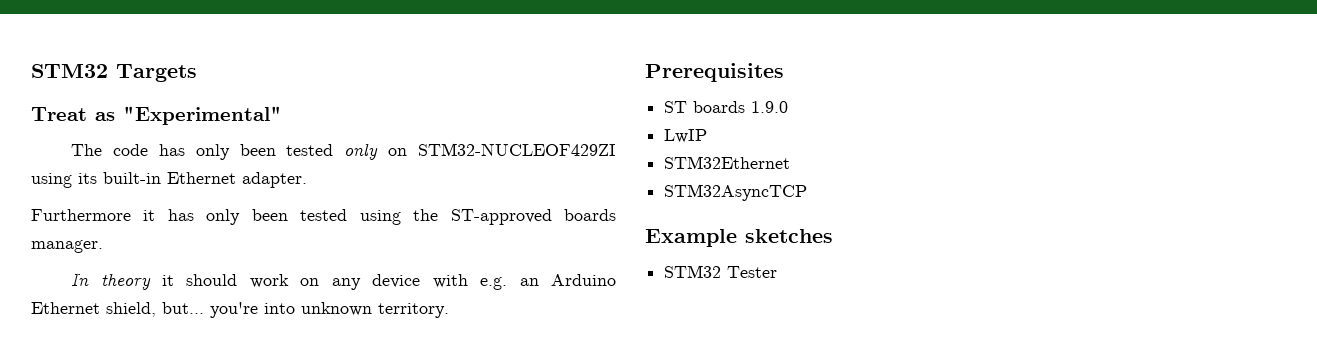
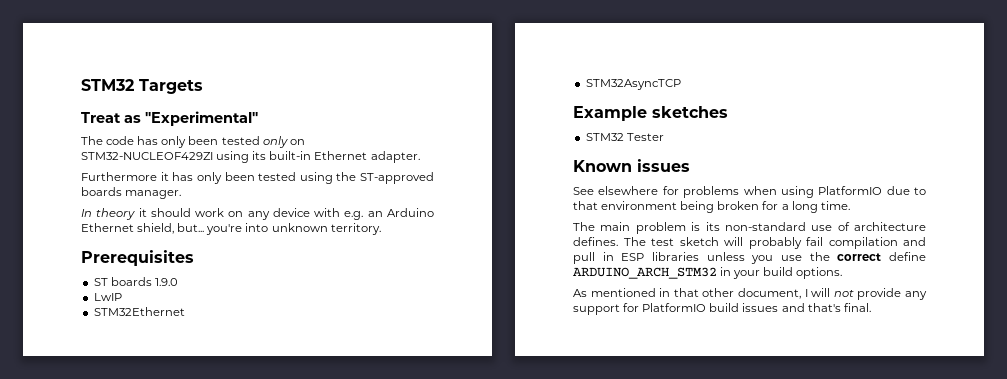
+ Known issues
+ See elsewhere for problems when using PlatformIO due to that environment being broken for a long time.
+ The main problem is its non-standard use of architecture defines. The test sketch will probably fail compilation and pull in ESP libraries unless you use the correct define ARDUINO_ARCH_STM32 in your build options.
+ As mentioned in that other document, I will not provide any support for PlatformIO build issues and that's final.

